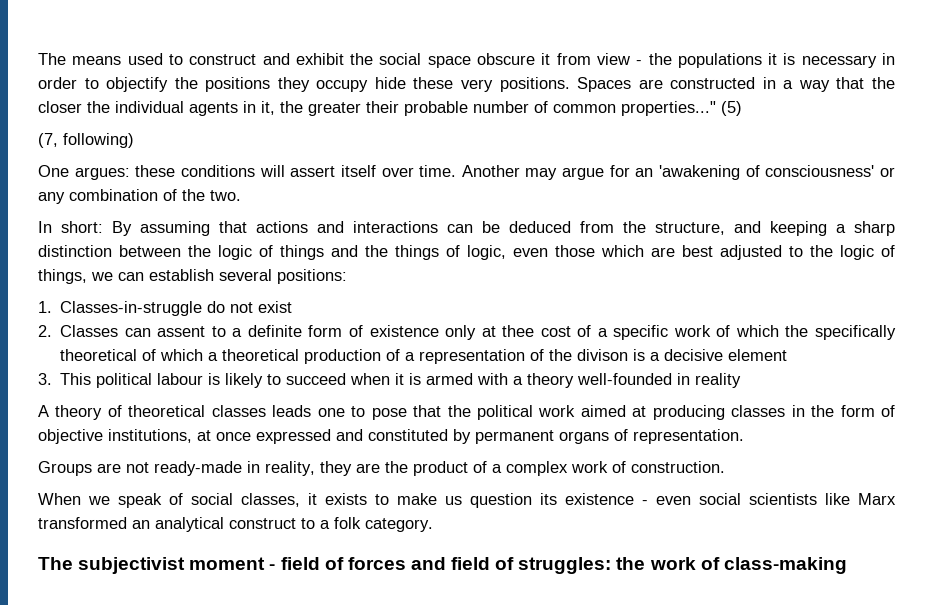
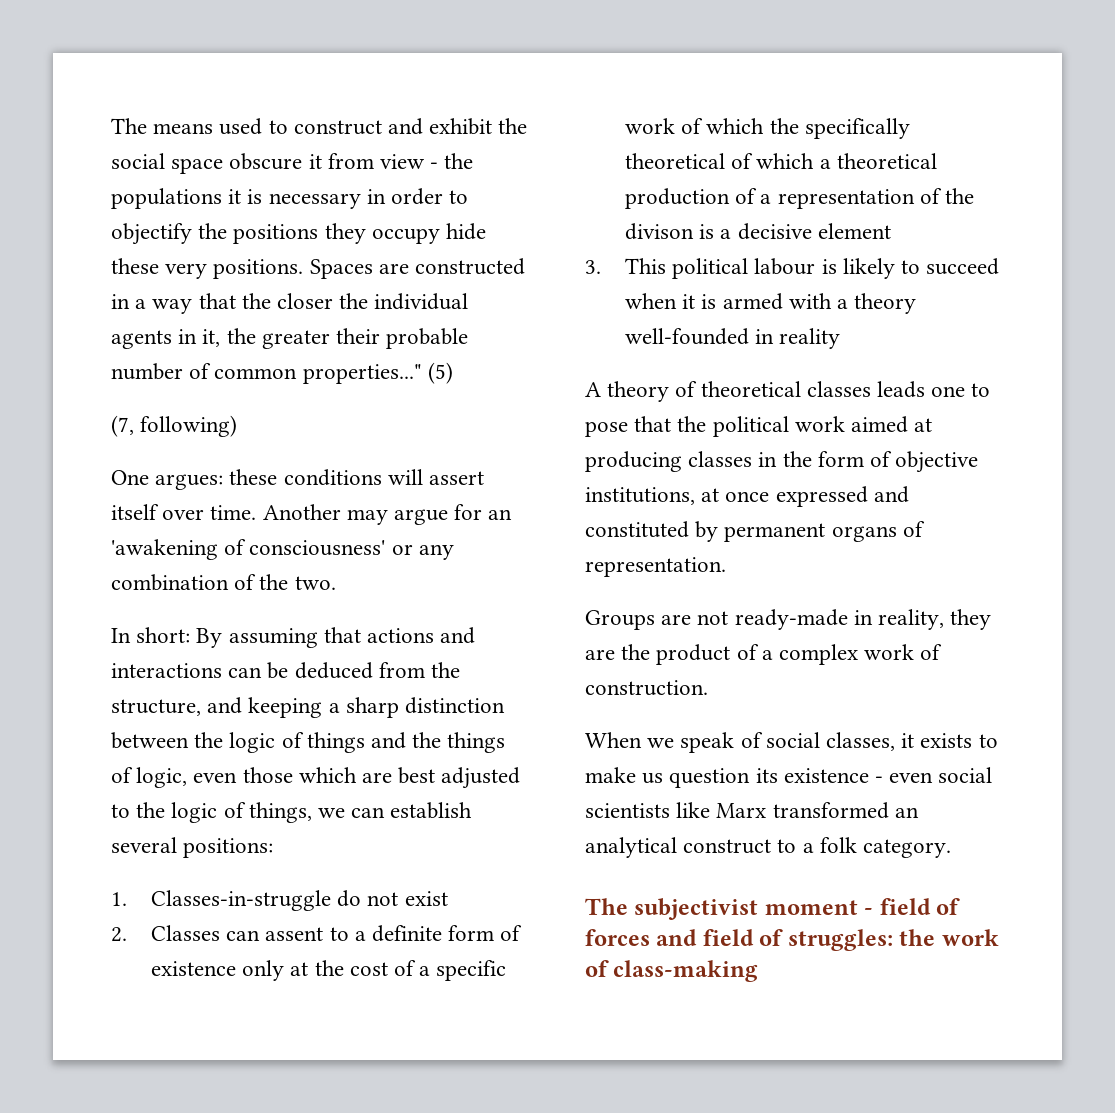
- 2. Classes can assent to a definite form of existence only at thee cost of a specific work of which the specifically theoretical of which a theoretical production of a representation of the divison is a decisive element
+ 2. Classes can assent to a definite form of existence only at the cost of a specific work of which the specifically theoretical of which a theoretical production of a representation of the divison is a decisive element

